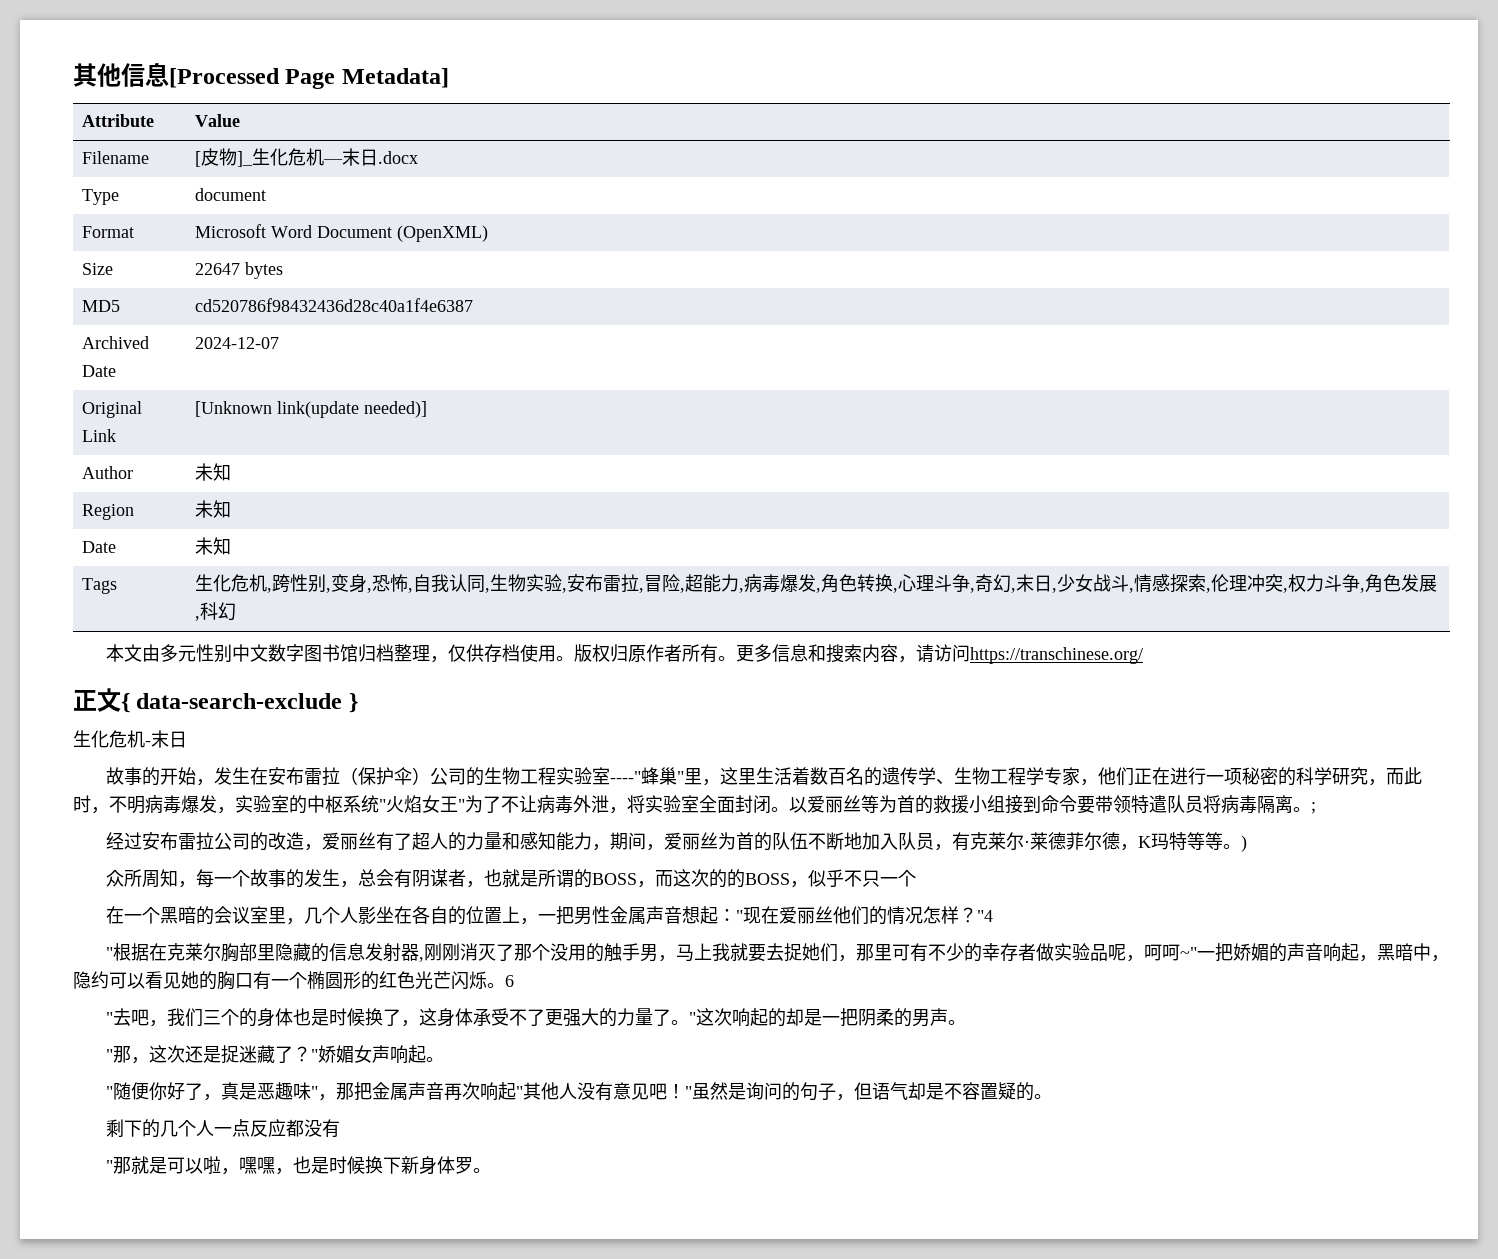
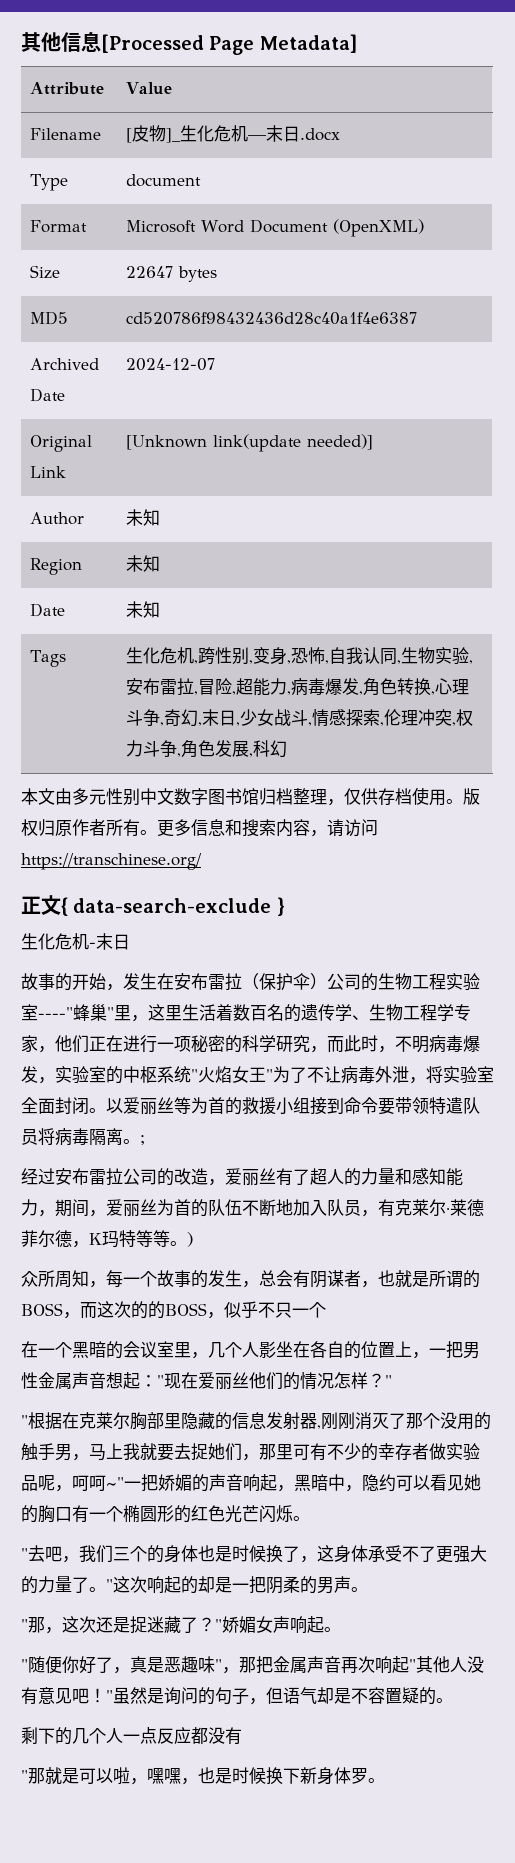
- 在一个黑暗的会议室里，几个人影坐在各自的位置上，一把男性金属声音想起："现在爱丽丝他们的情况怎样？"4
+ 在一个黑暗的会议室里，几个人影坐在各自的位置上，一把男性金属声音想起："现在爱丽丝他们的情况怎样？"
- 6

